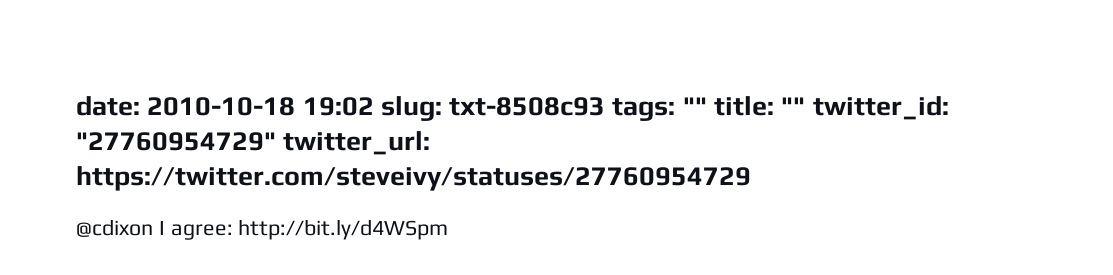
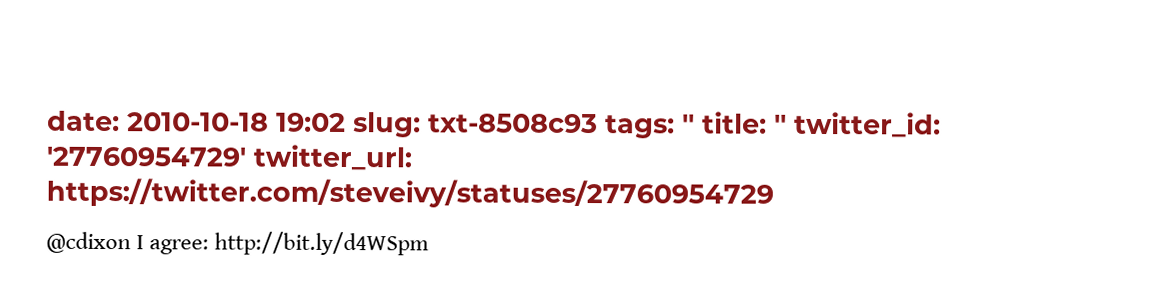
- date: 2010-10-18 19:02 slug: txt-8508c93 tags: "" title: "" twitter_id: "27760954729" twitter_url: https://twitter.com/steveivy/statuses/27760954729
+ date: 2010-10-18 19:02 slug: txt-8508c93 tags: '' title: '' twitter_id: '27760954729' twitter_url: https://twitter.com/steveivy/statuses/27760954729

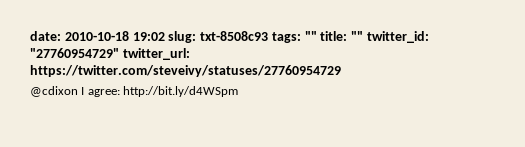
- date: 2010-10-18 19:02 slug: txt-8508c93 tags: '' title: '' twitter_id: '27760954729' twitter_url: https://twitter.com/steveivy/statuses/27760954729
+ date: 2010-10-18 19:02 slug: txt-8508c93 tags: "" title: "" twitter_id: "27760954729" twitter_url: https://twitter.com/steveivy/statuses/27760954729

